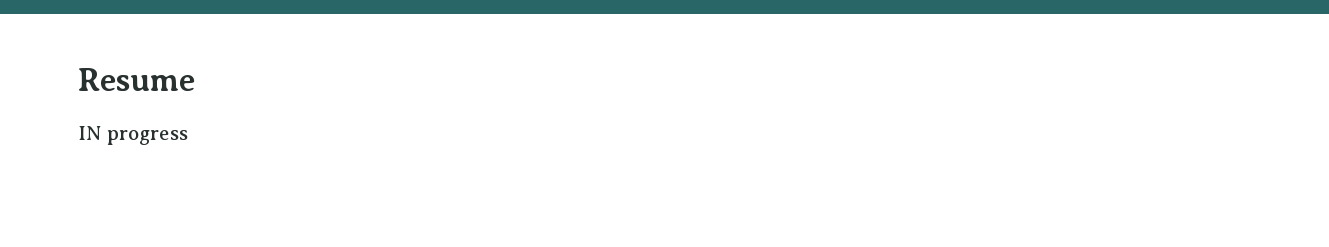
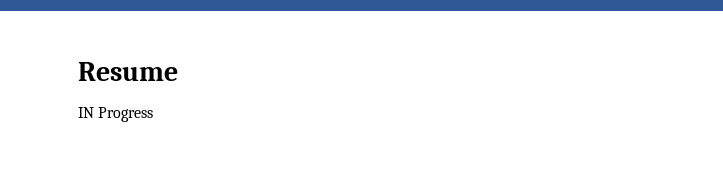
- IN progress
+ IN Progress

